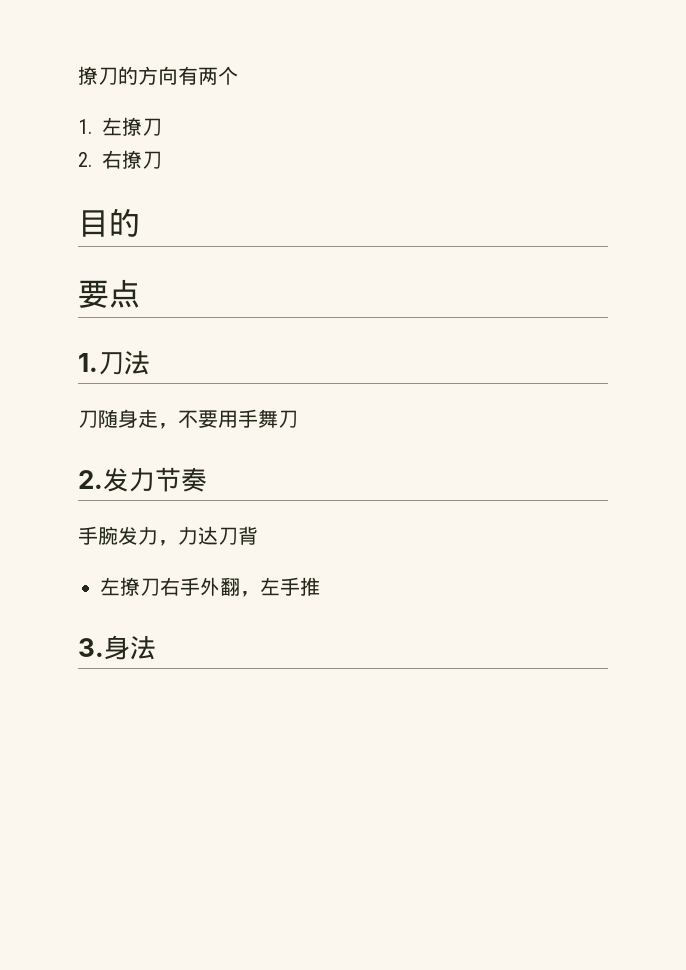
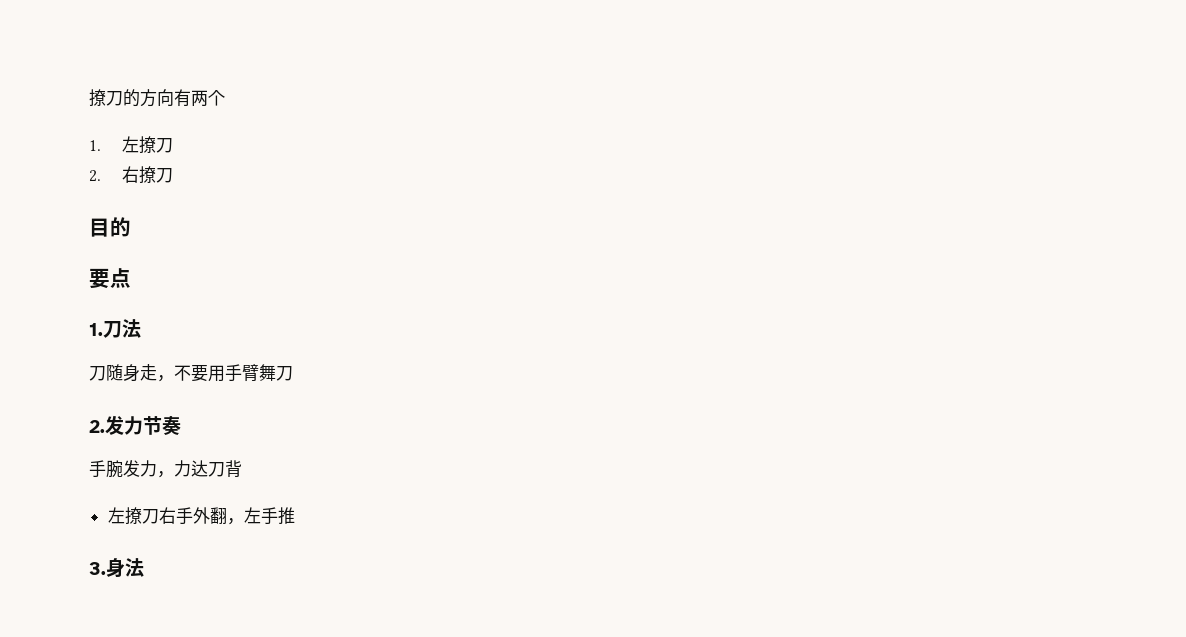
- 刀随身走，不要用手舞刀
+ 刀随身走，不要用手臂舞刀

